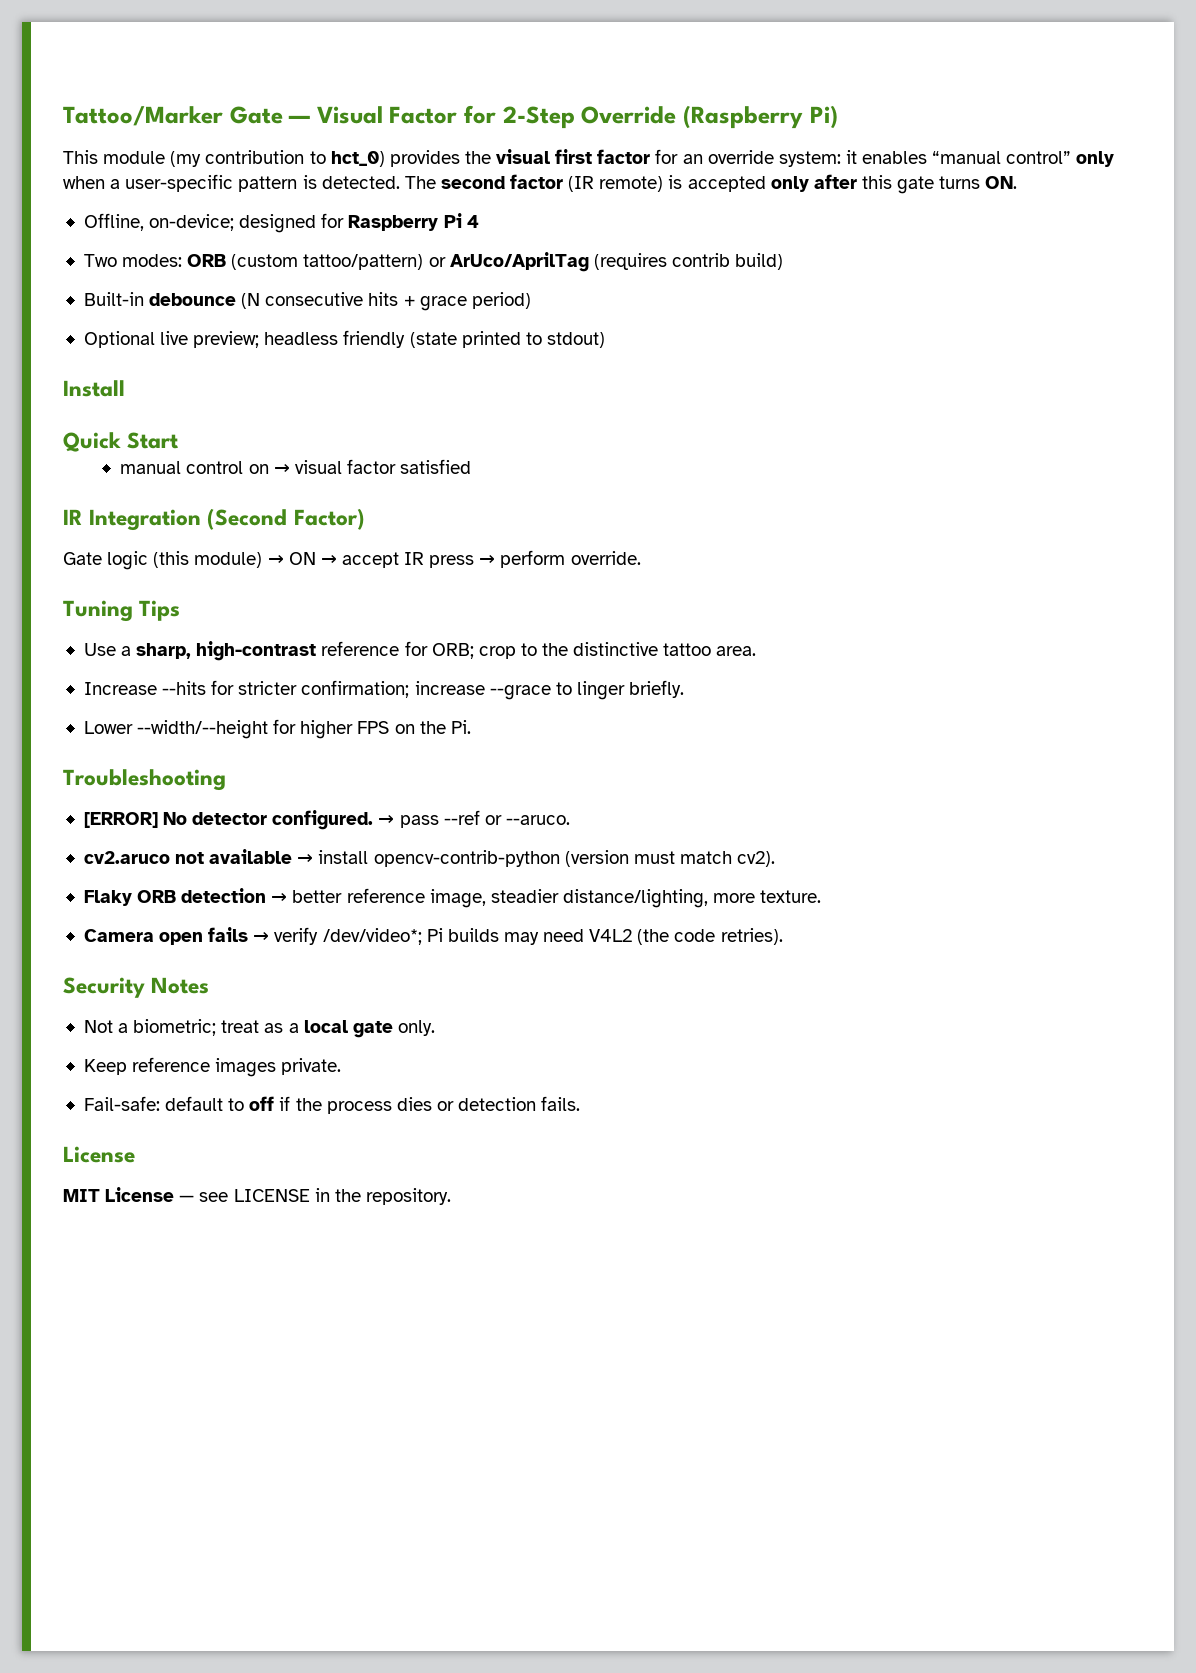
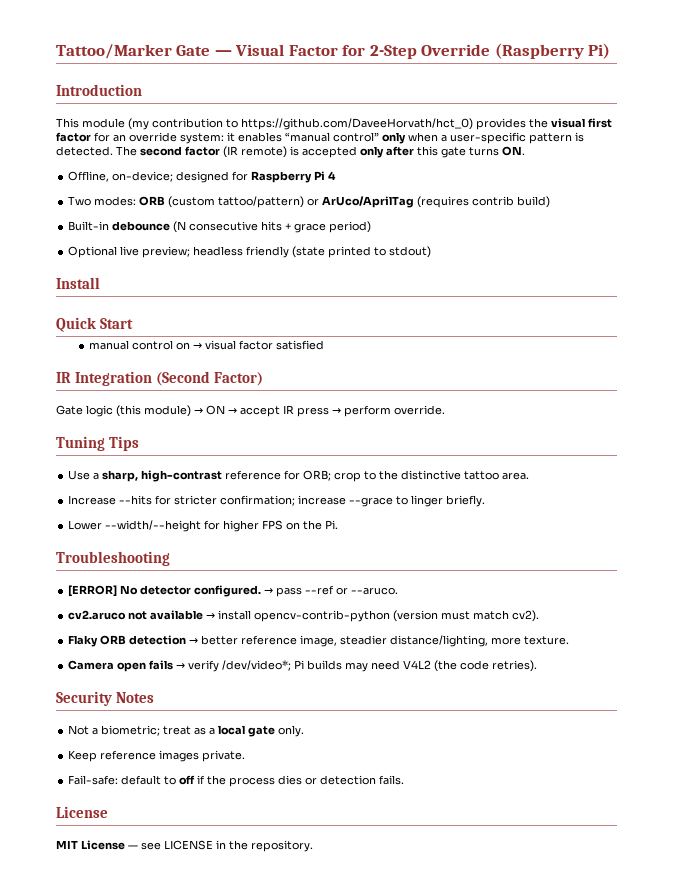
+ Introduction
- This module (my contribution to hct_0) provides the visual first factor for an override system: it enables “manual control” only when a user-specific pattern is detected.
+ This module (my contribution to https://github.com/DaveeHorvath/hct_0) provides the visual first factor for an override system: it enables “manual control” only when a user-specific pattern is detected.

